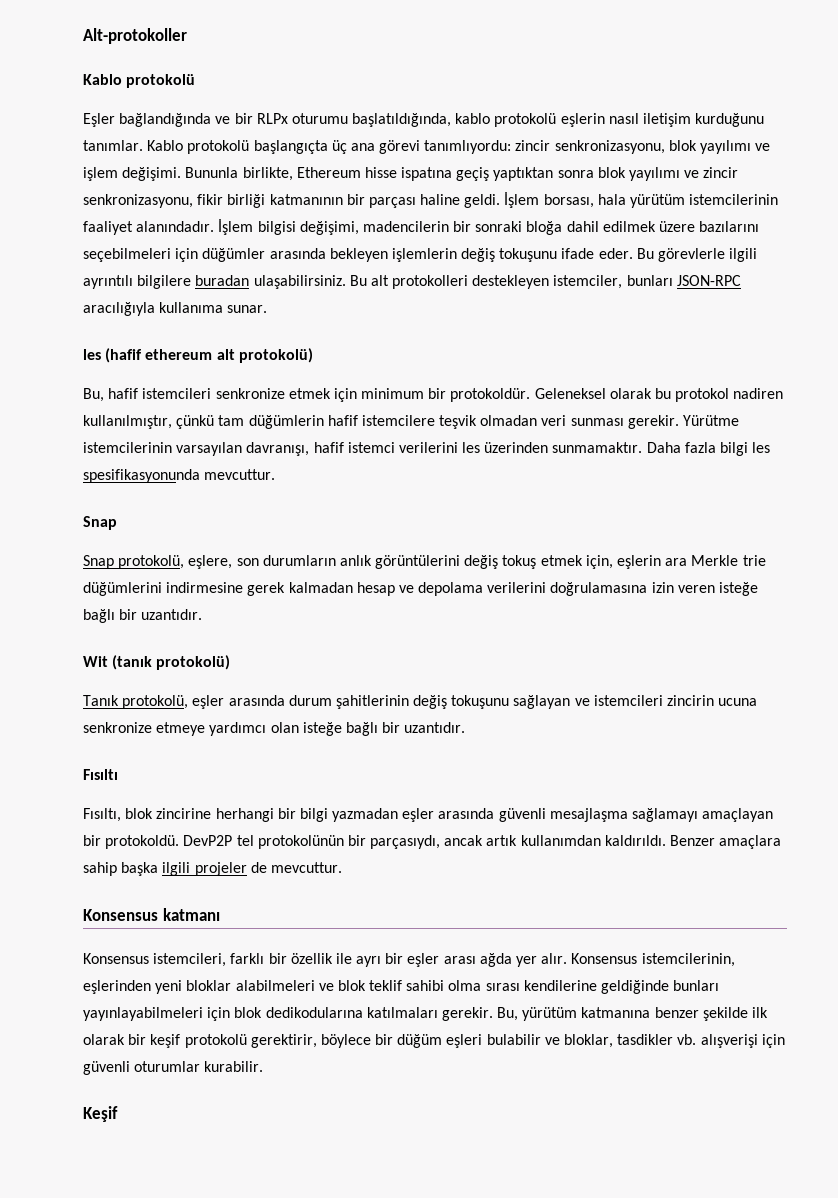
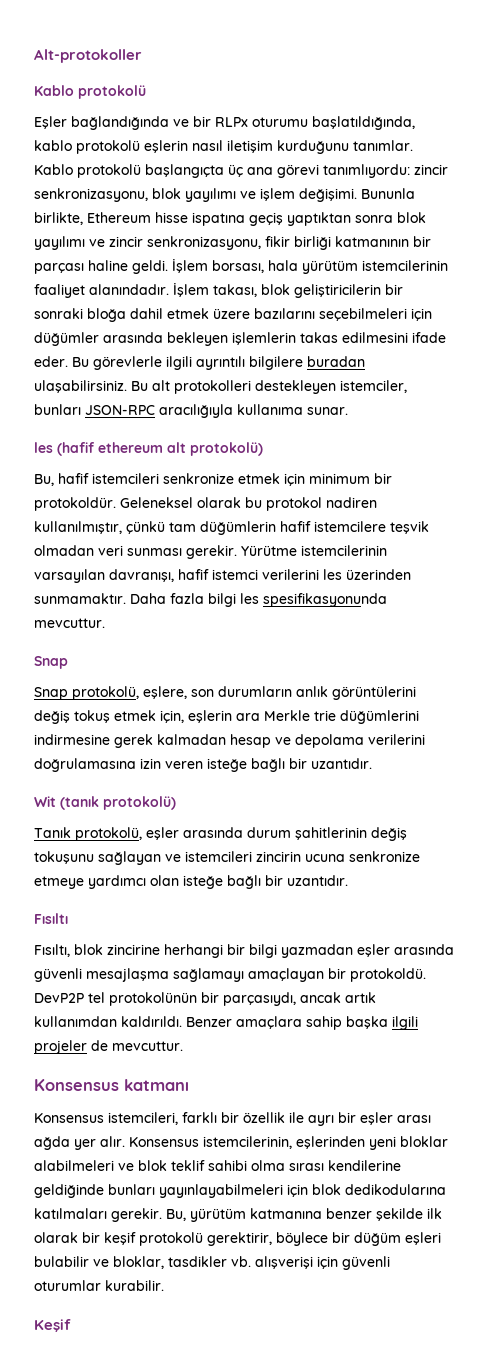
- İşlem bilgisi değişimi, madencilerin bir sonraki bloğa dahil edilmek üzere bazılarını seçebilmeleri için düğümler arasında bekleyen işlemlerin değiş tokuşunu ifade eder.
+ İşlem takası, blok geliştiricilerin bir sonraki bloğa dahil etmek üzere bazılarını seçebilmeleri için düğümler arasında bekleyen işlemlerin takas edilmesini ifade eder.

